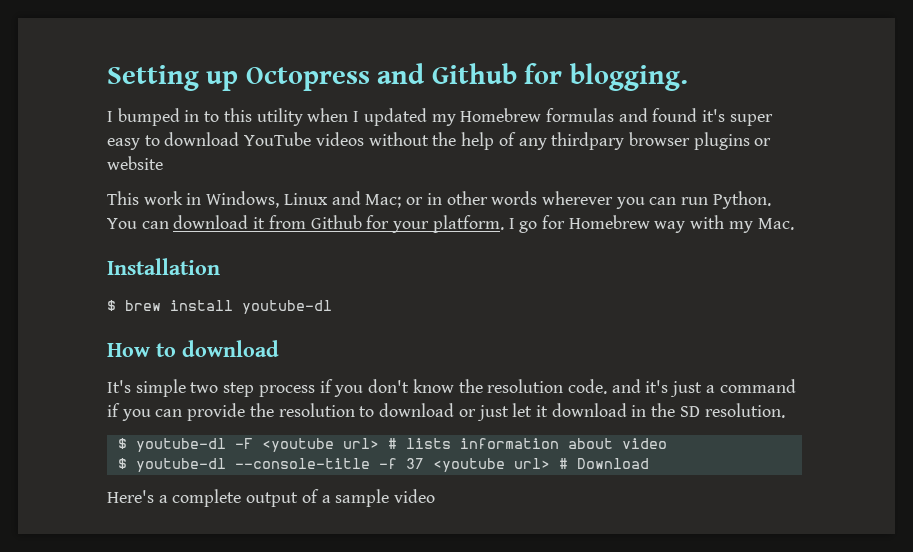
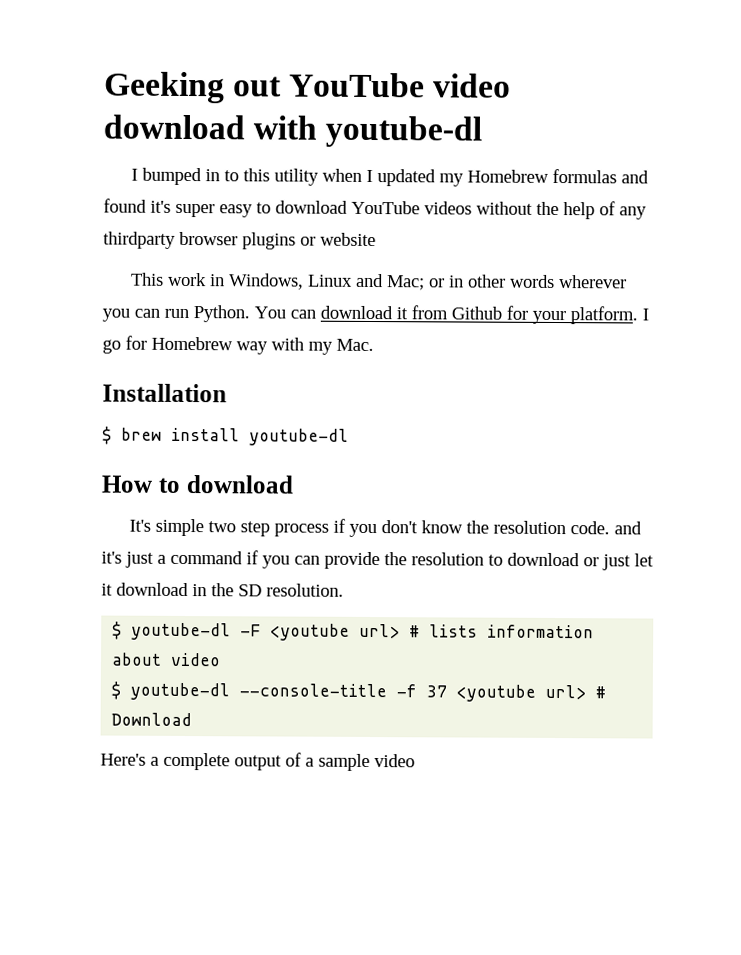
- Setting up Octopress and Github for blogging.
+ Geeking out YouTube video download with youtube-dl
- I bumped in to this utility when I updated my Homebrew formulas and found it's super easy to download YouTube videos without the help of any thirdpary browser plugins or website
+ I bumped in to this utility when I updated my Homebrew formulas and found it's super easy to download YouTube videos without the help of any thirdparty browser plugins or website

